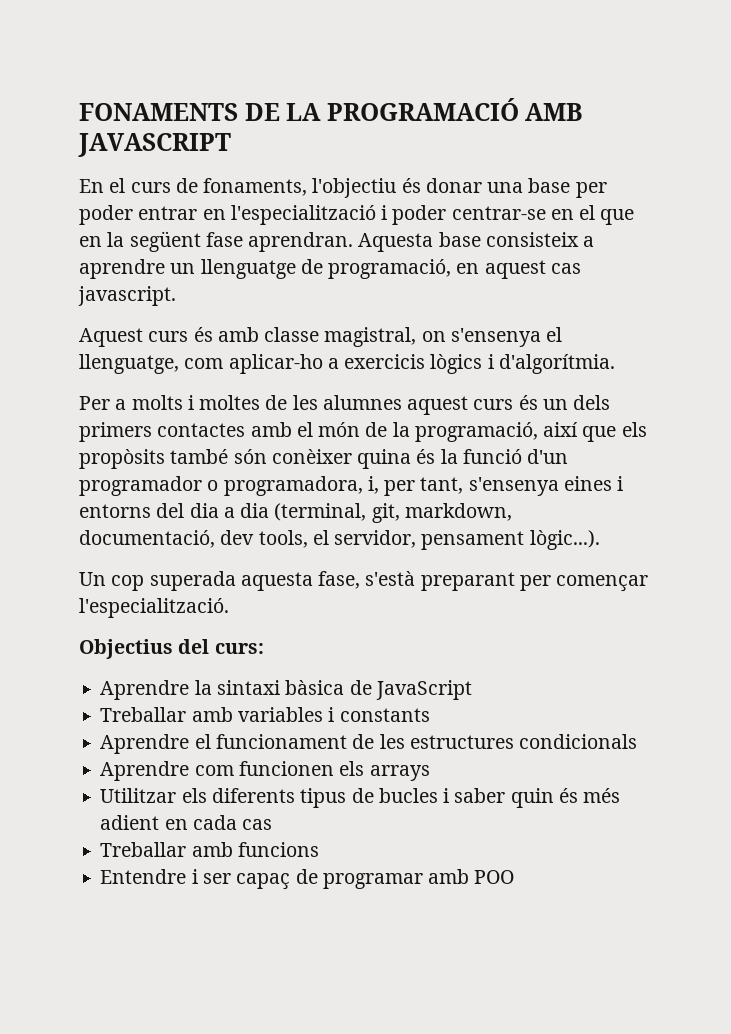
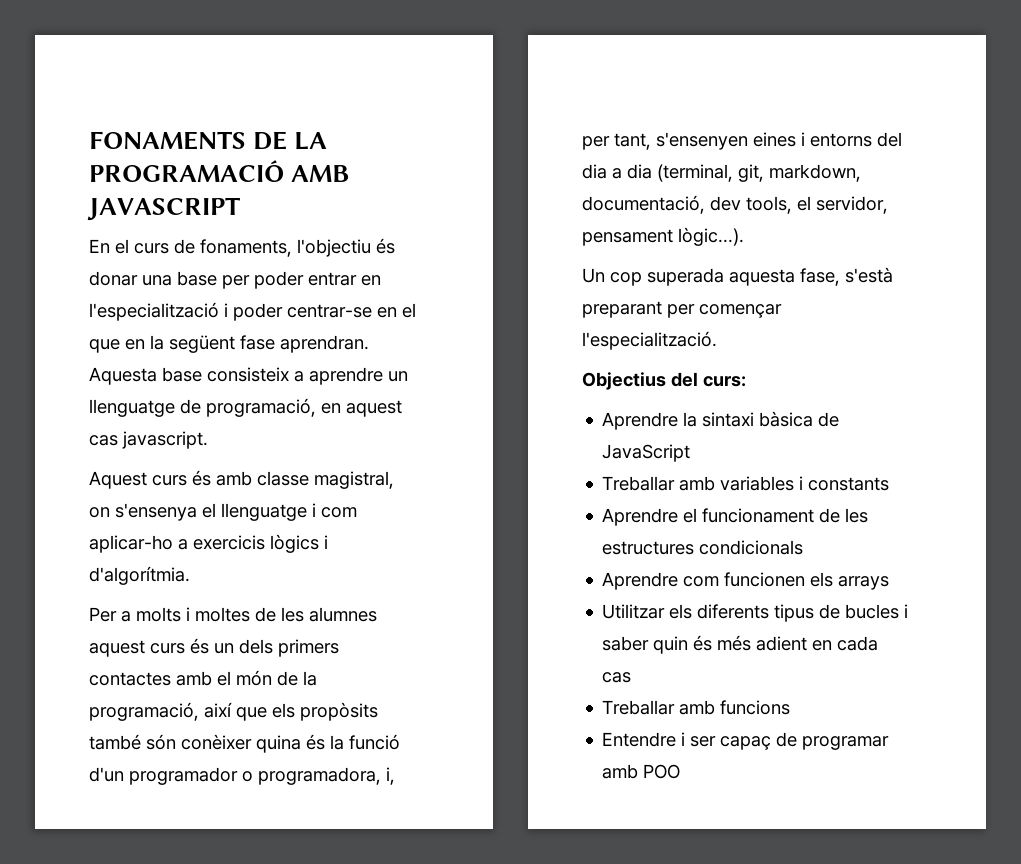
- Aquest curs és amb classe magistral, on s'ensenya el llenguatge, com aplicar-ho a exercicis lògics i d'algorítmia.
+ Aquest curs és amb classe magistral, on s'ensenya el llenguatge i com aplicar-ho a exercicis lògics i d'algorítmia.
- Per a molts i moltes de les alumnes aquest curs és un dels primers contactes amb el món de la programació, així que els propòsits també són conèixer quina és la funció d'un programador o programadora, i, per tant, s'ensenya eines i entorns del dia a dia (terminal, git, markdown, documentació, dev tools, el servidor, pensament lògic...).
+ Per a molts i moltes de les alumnes aquest curs és un dels primers contactes amb el món de la programació, així que els propòsits també són conèixer quina és la funció d'un programador o programadora, i, per tant, s'ensenyen eines i entorns del dia a dia (terminal, git, markdown, documentació, dev tools, el servidor, pensament lògic...).

